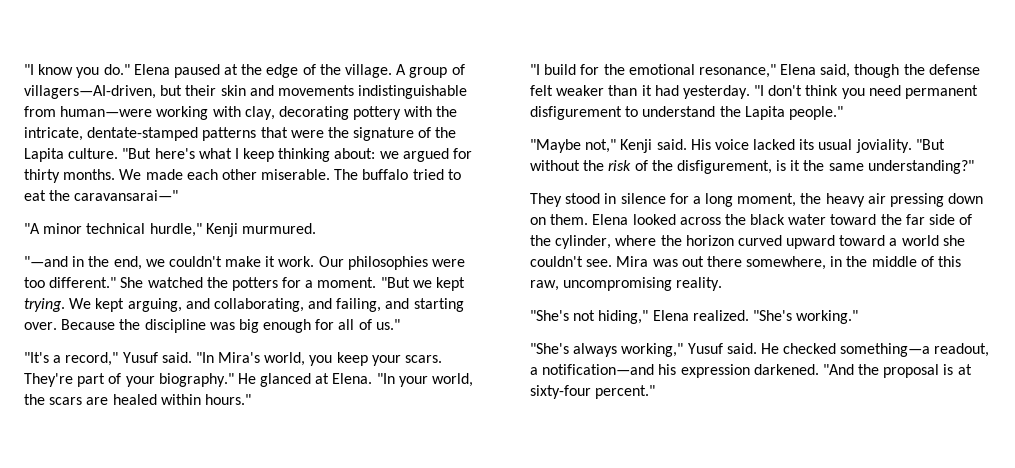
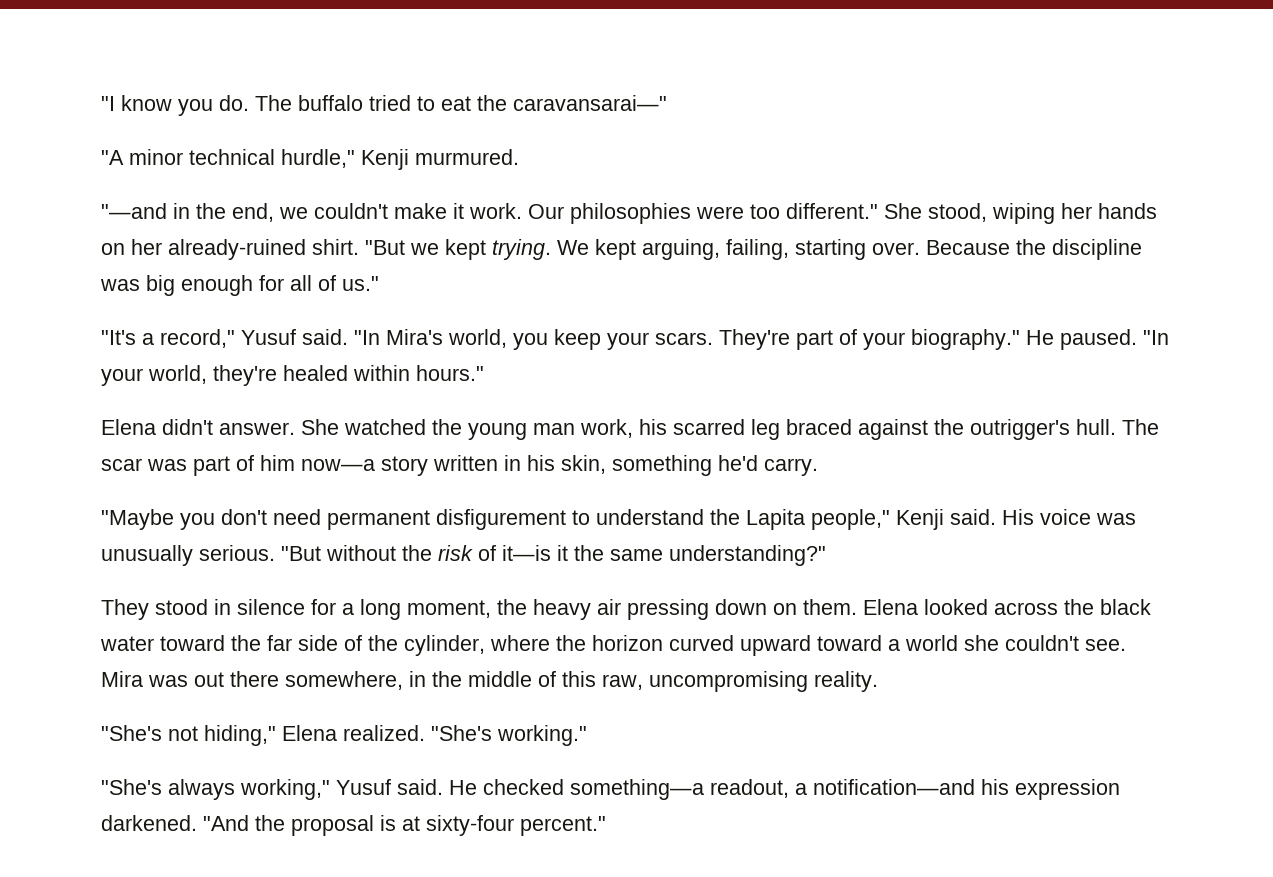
- "I know you do." Elena paused at the edge of the village. A group of villagers—AI-driven, but their skin and movements indistinguishable from human—were working with clay, decorating pottery with the intricate, dentate-stamped patterns that were the signature of the Lapita culture. "But here's what I keep thinking about: we argued for thirty months. We made each other miserable.
+ "I know you do.
- She watched the potters for a moment.
+ She stood, wiping her hands on her already-ruined shirt.
- We kept arguing, and collaborating, and failing, and starting over.
+ We kept arguing, failing, starting over.
- He glanced at Elena. "In your world, the scars are healed within hours."
- "I build for the emotional resonance," Elena said, though the defense felt weaker than it had yesterday. "I don't think you need permanent disfigurement to understand the Lapita people."
- "Maybe not," Kenji said.
+ He paused. "In your world, they're healed within hours."
+ Elena didn't answer. She watched the young man work, his scarred leg braced against the outrigger's hull. The scar was part of him now—a story written in his skin, something he'd carry.
+ "Maybe you don't need permanent disfigurement to understand the Lapita people," Kenji said.
- His voice lacked its usual joviality.
+ His voice was unusually serious.
- "But without the risk of the disfigurement, is it the same understanding?"
+ "But without the risk of it—is it the same understanding?"

